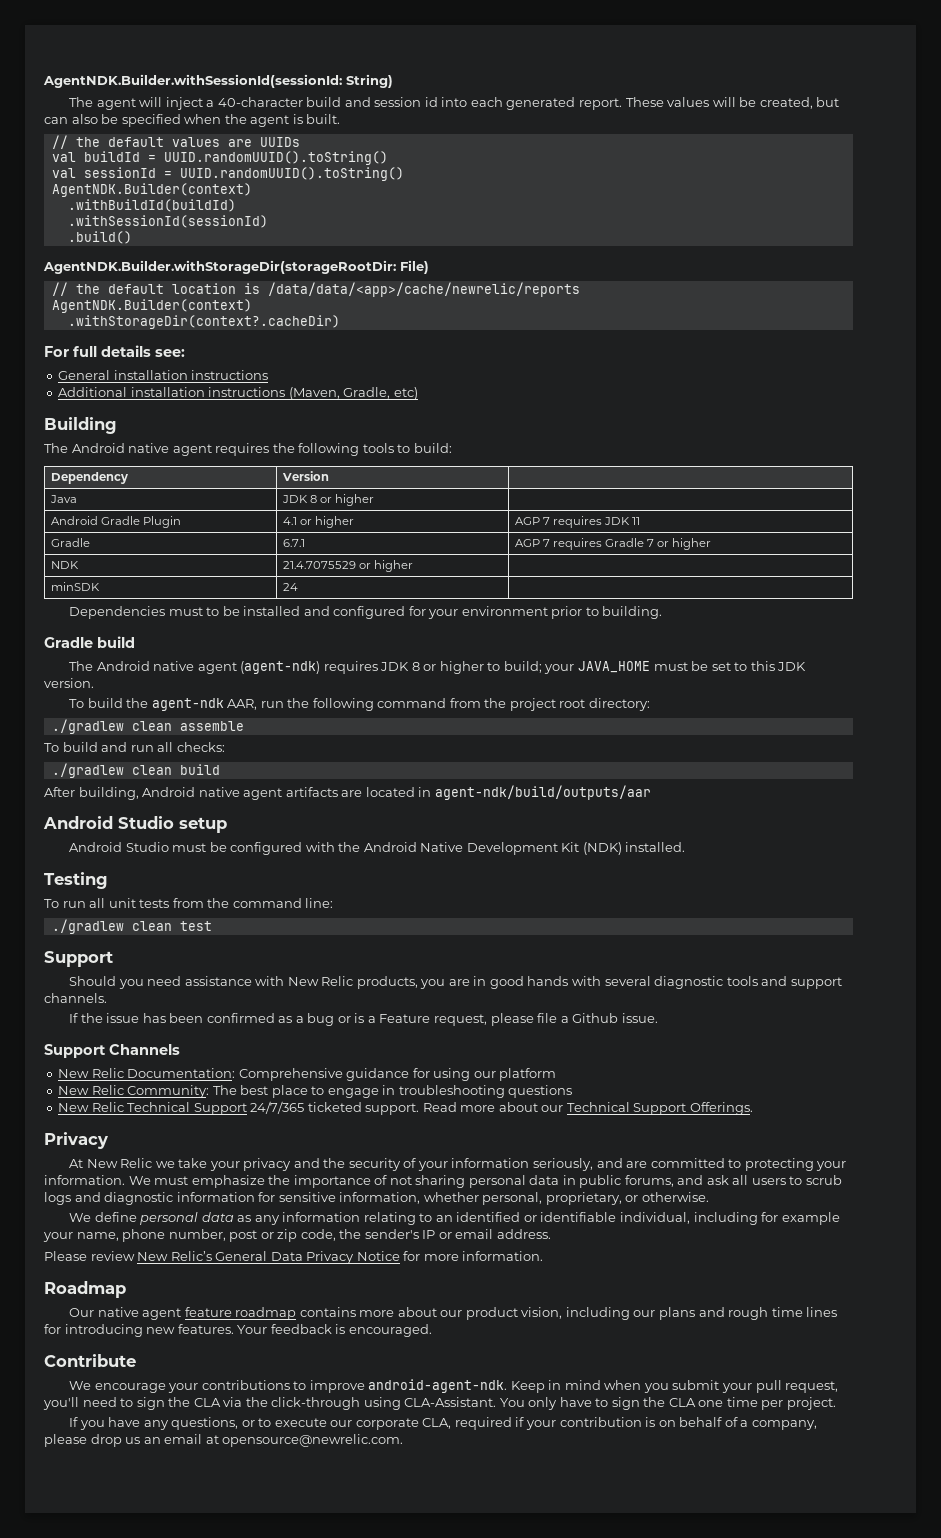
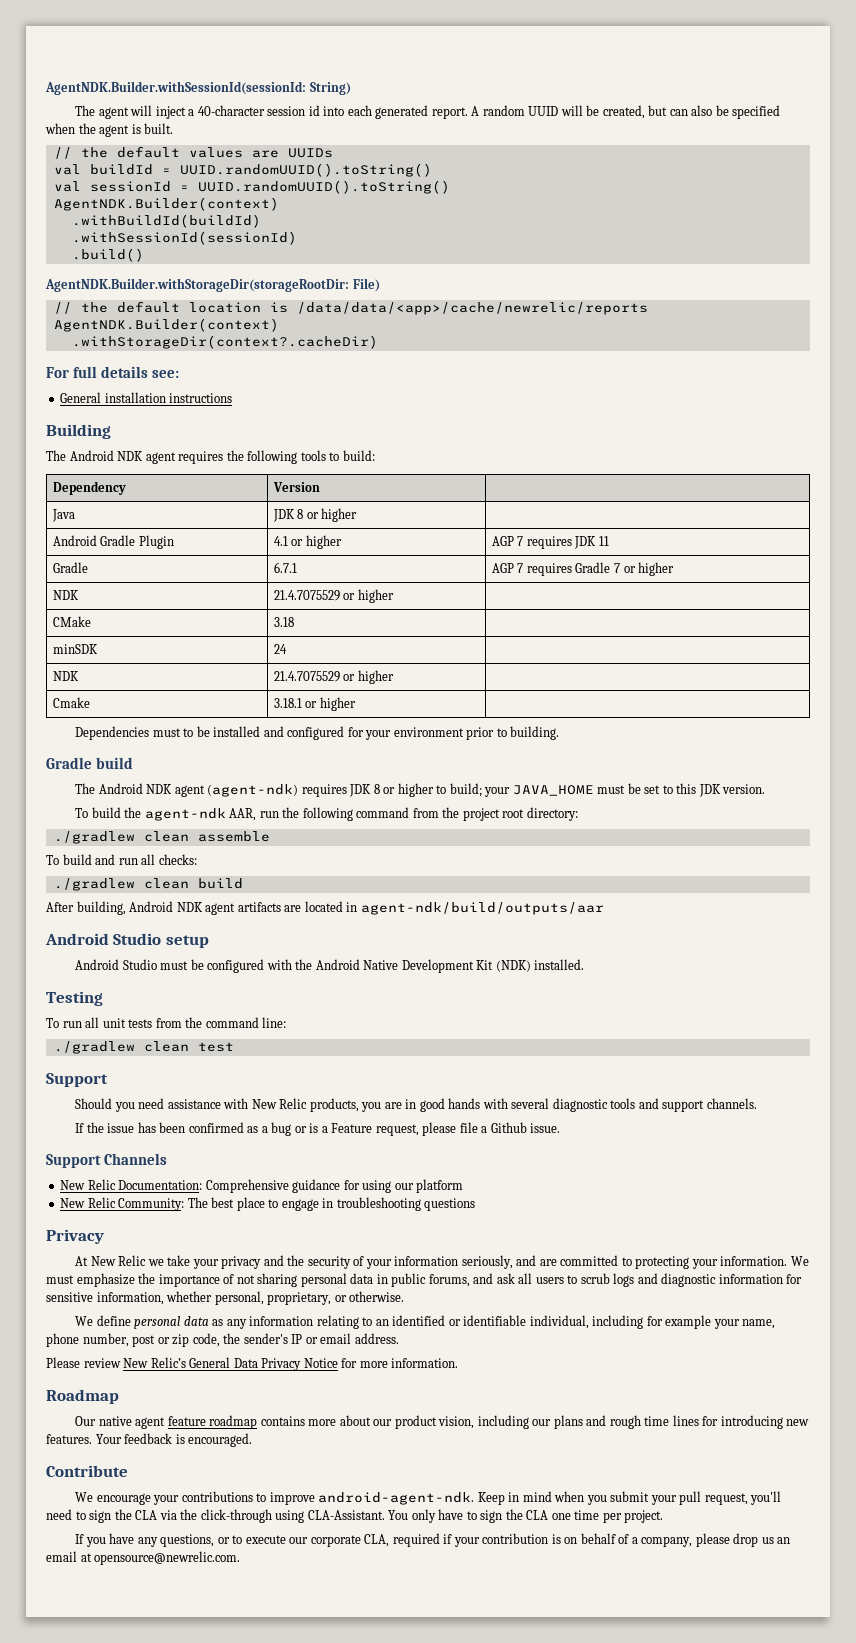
- The agent will inject a 40-character build and session id into each generated report.
+ The agent will inject a 40-character session id into each generated report.
- These values will be created, but can also be specified when the agent is built.
+ A random UUID will be created, but can also be specified when the agent is built.
- Additional installation instructions (Maven, Gradle, etc)
- The Android native agent requires the following tools to build:
+ The Android NDK agent requires the following tools to build:
+ CMake | 3.18 |
  minSDK | 24 |
+ NDK | 21.4.7075529 or higher |
+ Cmake | 3.18.1 or higher |
- The Android native agent (agent-ndk) requires JDK 8 or higher to build; your JAVA_HOME must be set to this JDK version.
+ The Android NDK agent (agent-ndk) requires JDK 8 or higher to build; your JAVA_HOME must be set to this JDK version.
- After building, Android native agent artifacts are located in agent-ndk/build/outputs/aar
+ After building, Android NDK agent artifacts are located in agent-ndk/build/outputs/aar
- New Relic Technical Support 24/7/365 ticketed support. Read more about our Technical Support Offerings.

